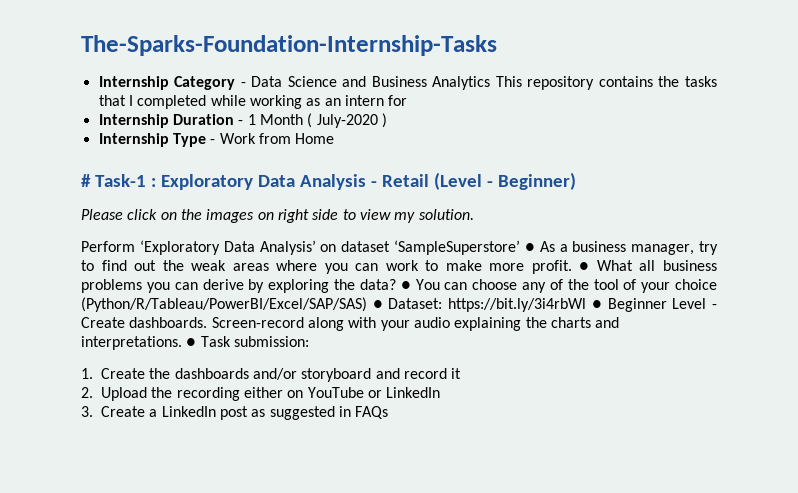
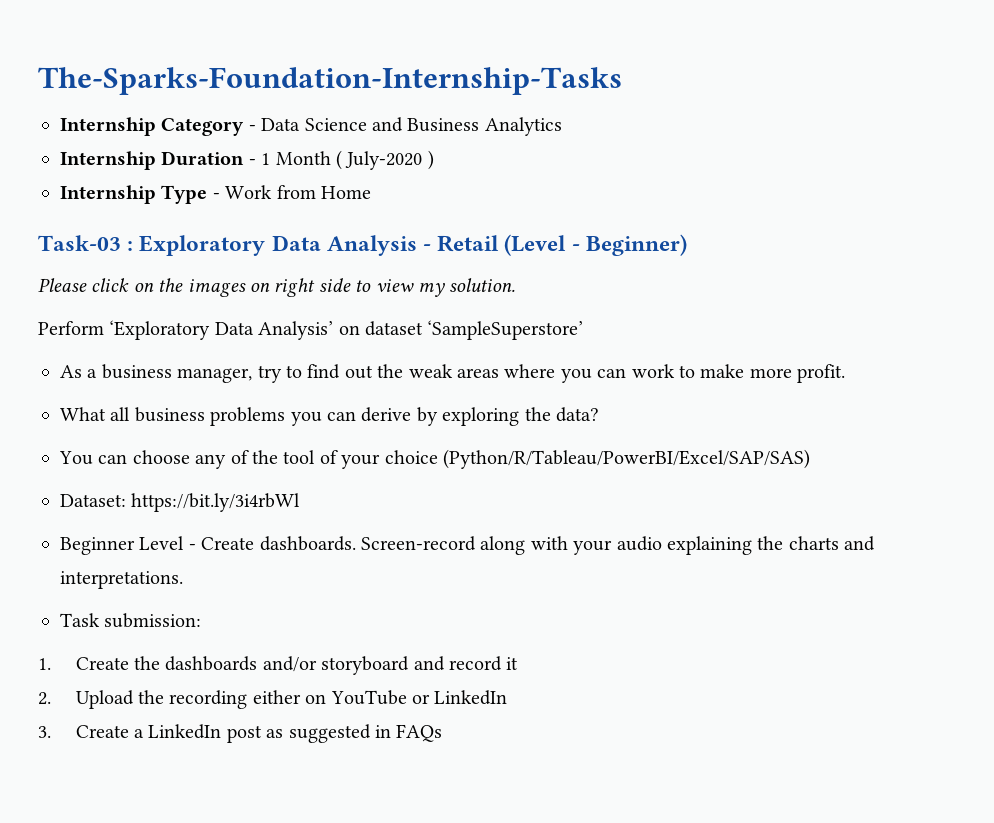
- Internship Category - Data Science and Business Analytics This repository contains the tasks that I completed while working as an intern for
+ Internship Category - Data Science and Business Analytics
- # Task-1 : Exploratory Data Analysis - Retail (Level - Beginner)
+ Task-03 : Exploratory Data Analysis - Retail (Level - Beginner)
- Perform ‘Exploratory Data Analysis’ on dataset ‘SampleSuperstore’ ● As a business manager, try to find out the weak areas where you can work to make more profit. ● What all business problems you can derive by exploring the data? ● You can choose any of the tool of your choice (Python/R/Tableau/PowerBI/Excel/SAP/SAS) ● Dataset: https://bit.ly/3i4rbWl ● Beginner Level - Create dashboards.
+ Perform ‘Exploratory Data Analysis’ on dataset ‘SampleSuperstore’
+ As a business manager, try to find out the weak areas where you can work to make more profit.
+ What all business problems you can derive by exploring the data?
+ You can choose any of the tool of your choice (Python/R/Tableau/PowerBI/Excel/SAP/SAS)
+ Dataset: https://bit.ly/3i4rbWl
+ Beginner Level - Create dashboards.
- Screen-record along with your audio explaining the charts and interpretations. ● Task submission:
+ Screen-record along with your audio explaining the charts and interpretations.
+ Task submission:

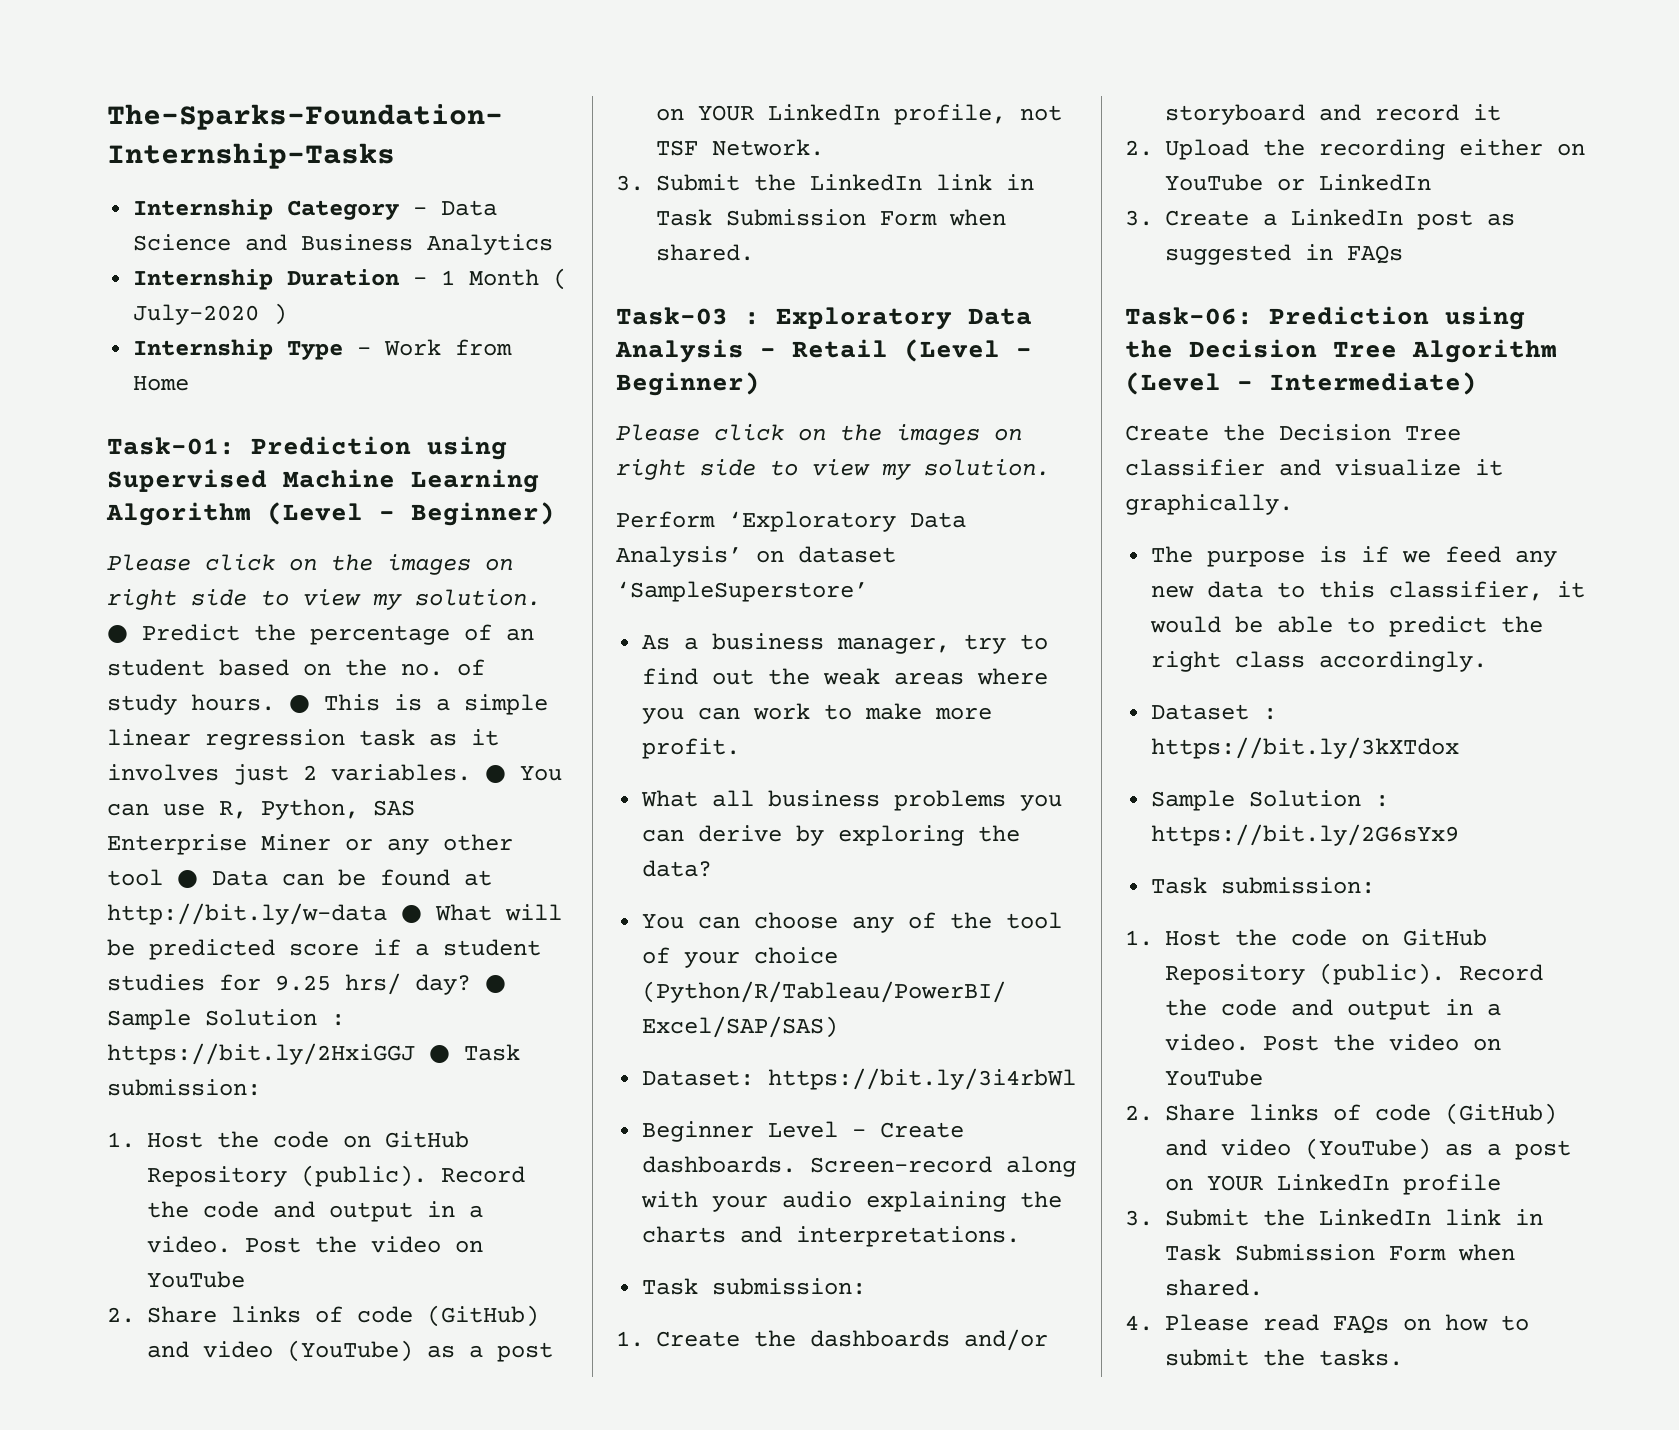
+ Task-01: Prediction using Supervised Machine Learning Algorithm (Level - Beginner)
+ Please click on the images on right side to view my solution. ● Predict the percentage of an student based on the no. of study hours. ● This is a simple linear regression task as it involves just 2 variables. ● You can use R, Python, SAS Enterprise Miner or any other tool ● Data can be found at http://bit.ly/w-data ● What will be predicted score if a student studies for 9.25 hrs/ day? ● Sample Solution : https://bit.ly/2HxiGGJ ● Task submission:
+ 1. Host the code on GitHub Repository (public). Record the code and output in a video. Post the video on YouTube
+ 2. Share links of code (GitHub) and video (YouTube) as a post on YOUR LinkedIn profile, not TSF Network.
+ 3. Submit the LinkedIn link in Task Submission Form when shared.
+ Task-06: Prediction using the Decision Tree Algorithm (Level - Intermediate)
+ Create the Decision Tree classifier and visualize it graphically.
+ The purpose is if we feed any new data to this classifier, it would be able to predict the right class accordingly.
+ Dataset : https://bit.ly/3kXTdox
+ Sample Solution : https://bit.ly/2G6sYx9
+ Task submission:
+ 1. Host the code on GitHub Repository (public). Record the code and output in a video. Post the video on YouTube
+ 2. Share links of code (GitHub) and video (YouTube) as a post on YOUR LinkedIn profile
+ 3. Submit the LinkedIn link in Task Submission Form when shared.
+ 4. Please read FAQs on how to submit the tasks.

